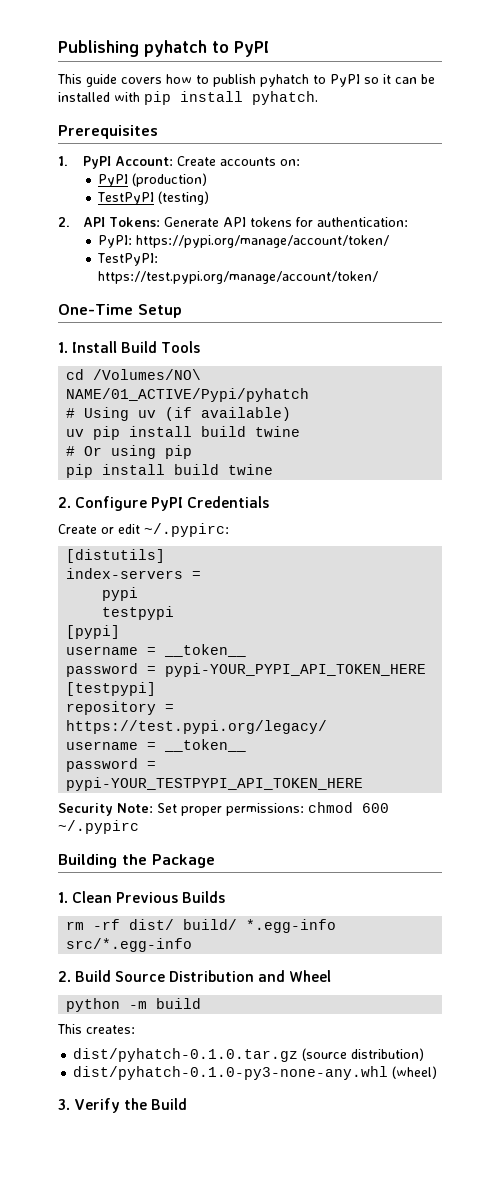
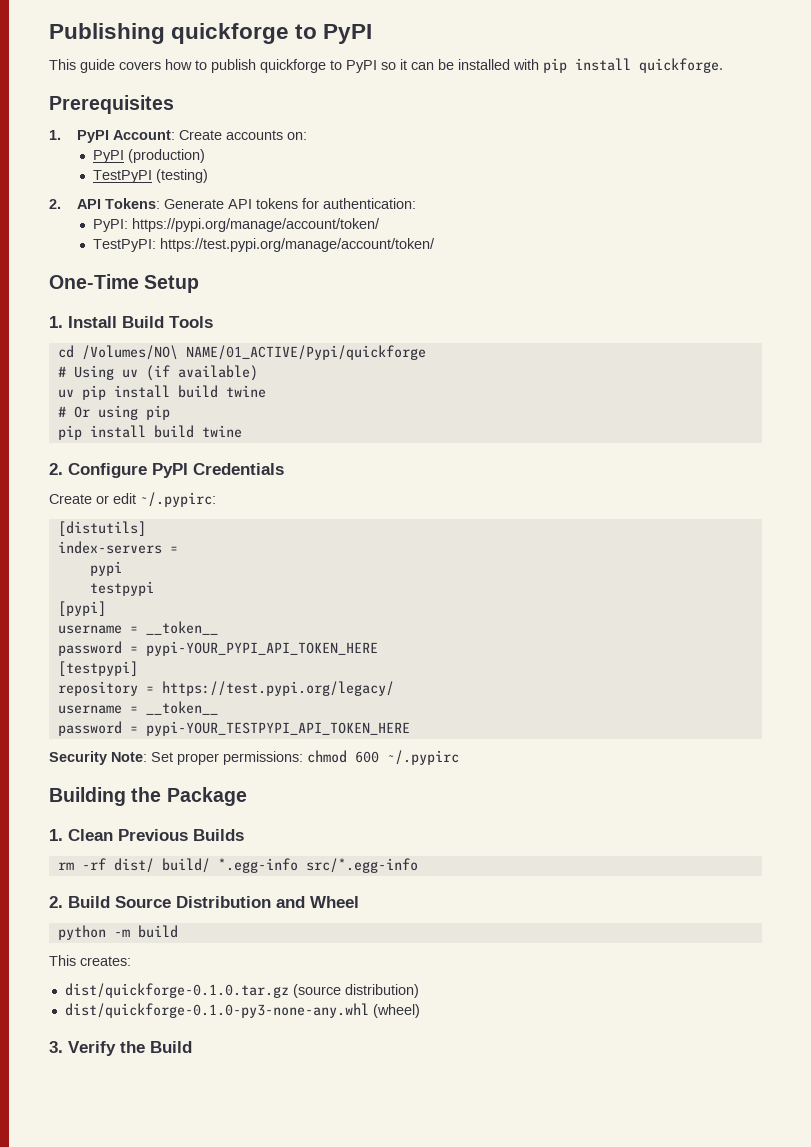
- Publishing pyhatch to PyPI
+ Publishing quickforge to PyPI
- This guide covers how to publish pyhatch to PyPI so it can be installed with pip install pyhatch.
+ This guide covers how to publish quickforge to PyPI so it can be installed with pip install quickforge.
- cd /Volumes/NO\ NAME/01_ACTIVE/Pypi/pyhatch
+ cd /Volumes/NO\ NAME/01_ACTIVE/Pypi/quickforge
- dist/pyhatch-0.1.0.tar.gz (source distribution)
+ dist/quickforge-0.1.0.tar.gz (source distribution)
- dist/pyhatch-0.1.0-py3-none-any.whl (wheel)
+ dist/quickforge-0.1.0-py3-none-any.whl (wheel)

